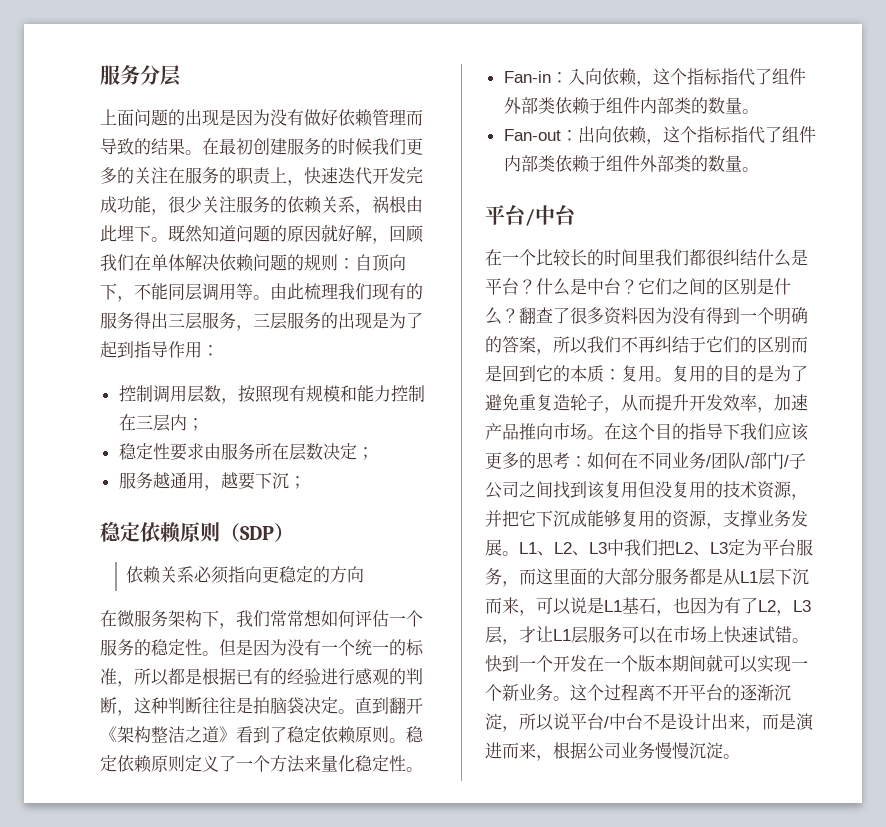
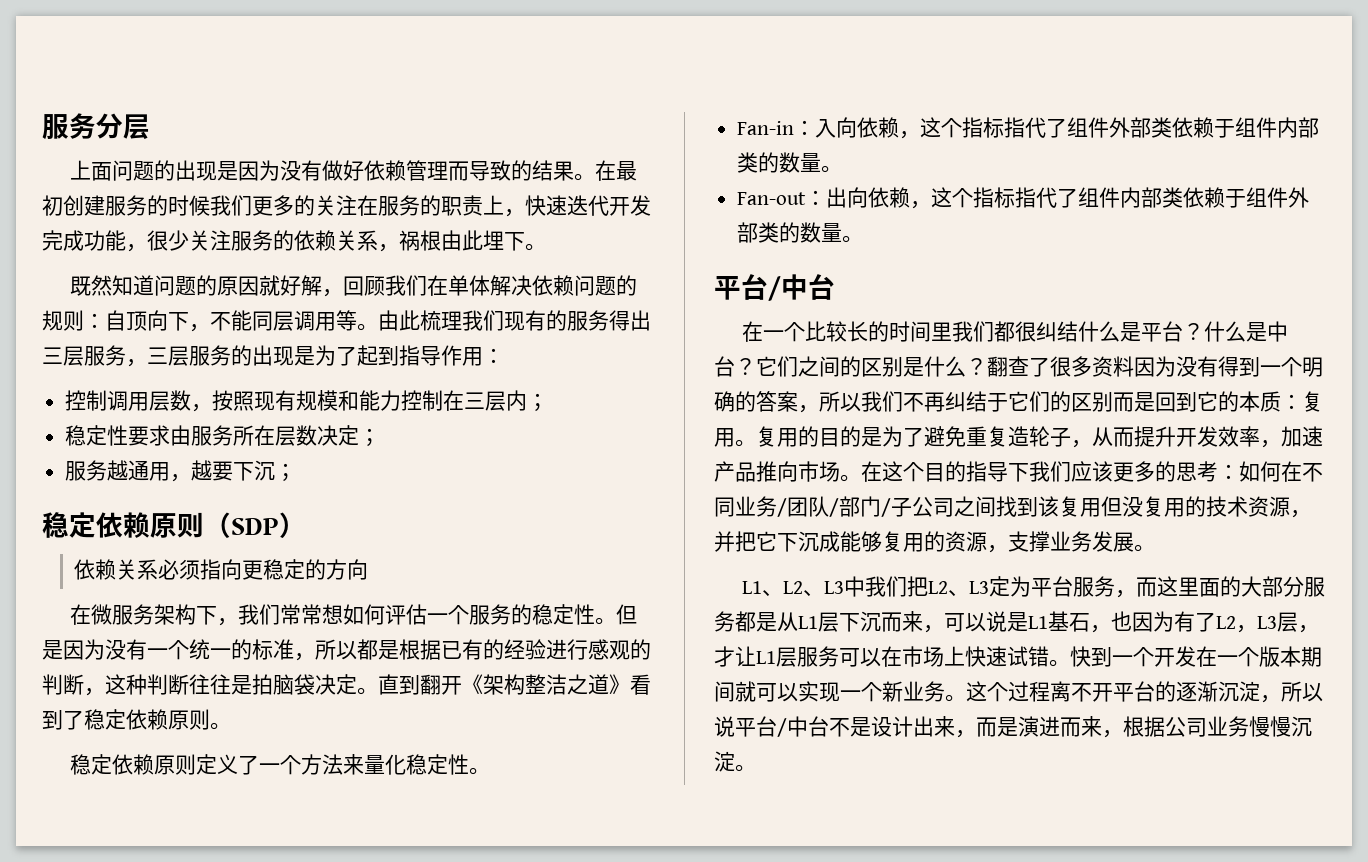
- 在最初创建服务的时候我们更多的关注在服务的职责上，快速迭代开发完成功能，很少关注服务的依赖关系，祸根由此埋下。既然知道问题的原因就好解，回顾我们在单体解决依赖问题的规则：自顶向下，不能同层调用等。
+ 在最初创建服务的时候我们更多的关注在服务的职责上，快速迭代开发完成功能，很少关注服务的依赖关系，祸根由此埋下。
+ 既然知道问题的原因就好解，回顾我们在单体解决依赖问题的规则：自顶向下，不能同层调用等。
- 直到翻开《架构整洁之道》看到了稳定依赖原则。稳定依赖原则定义了一个方法来量化稳定性。
+ 直到翻开《架构整洁之道》看到了稳定依赖原则。
+ 稳定依赖原则定义了一个方法来量化稳定性。
- 如何在不同业务/团队/部门/子公司之间找到该复用但没复用的技术资源，并把它下沉成能够复用的资源，支撑业务发展。L1、L2、L3中我们把L2、L3定为平台服务，而这里面的大部分服务都是从L1层下沉而来，可以说是L1基石，也因为有了L2，L3层，才让L1层服务可以在市场上快速试错。
+ 如何在不同业务/团队/部门/子公司之间找到该复用但没复用的技术资源，并把它下沉成能够复用的资源，支撑业务发展。
+ L1、L2、L3中我们把L2、L3定为平台服务，而这里面的大部分服务都是从L1层下沉而来，可以说是L1基石，也因为有了L2，L3层，才让L1层服务可以在市场上快速试错。

